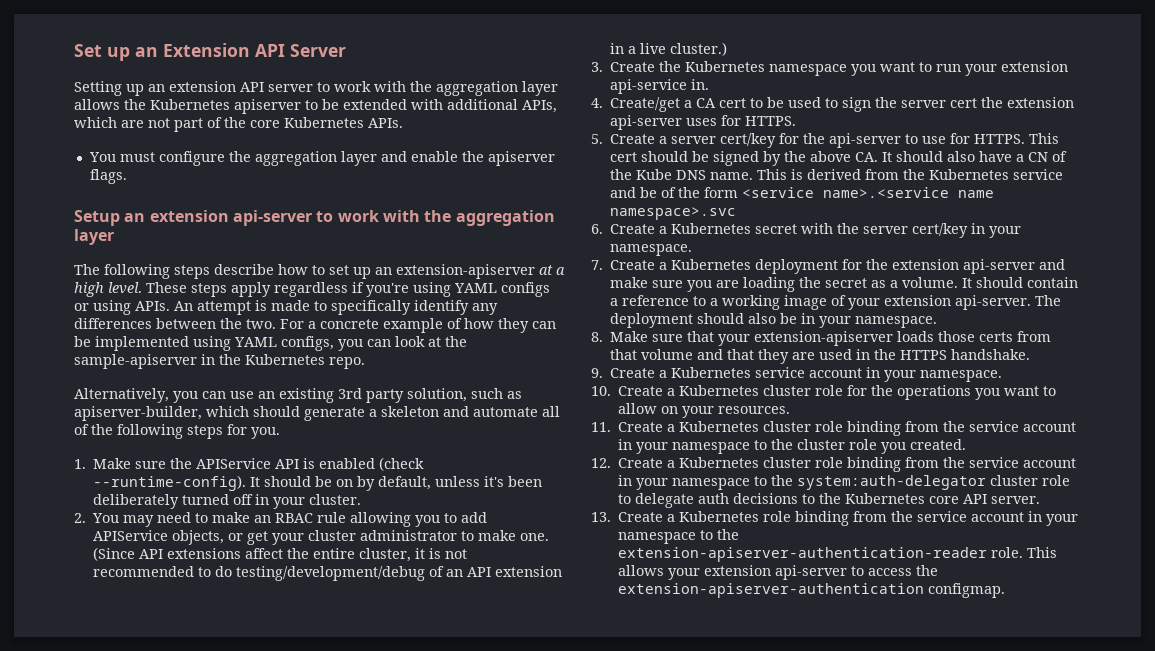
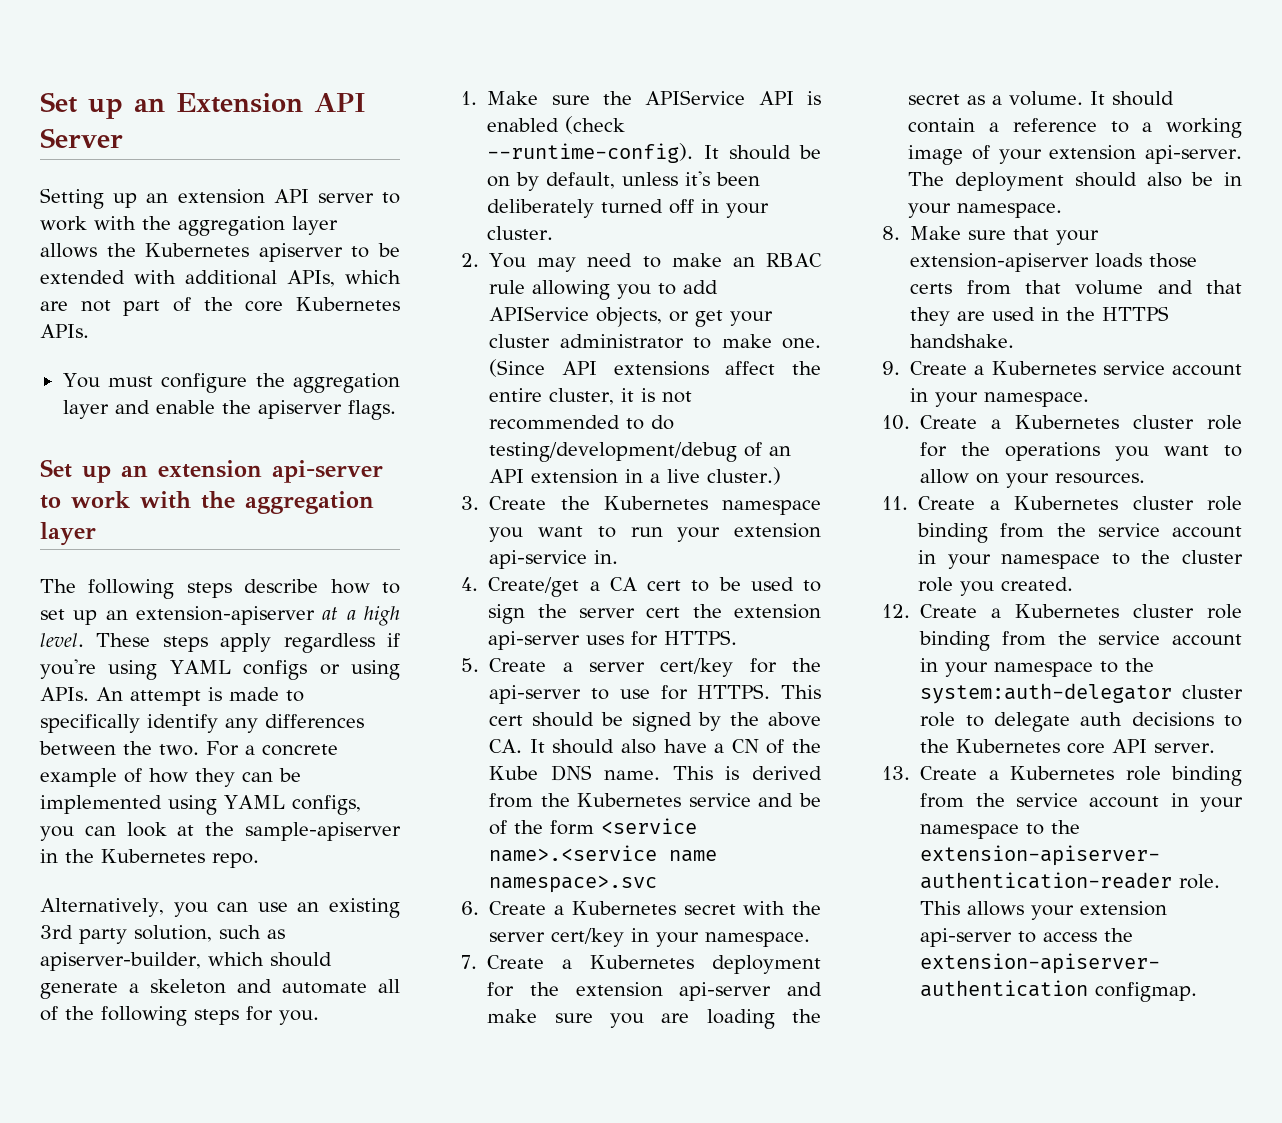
- Setup an extension api-server to work with the aggregation layer
+ Set up an extension api-server to work with the aggregation layer

